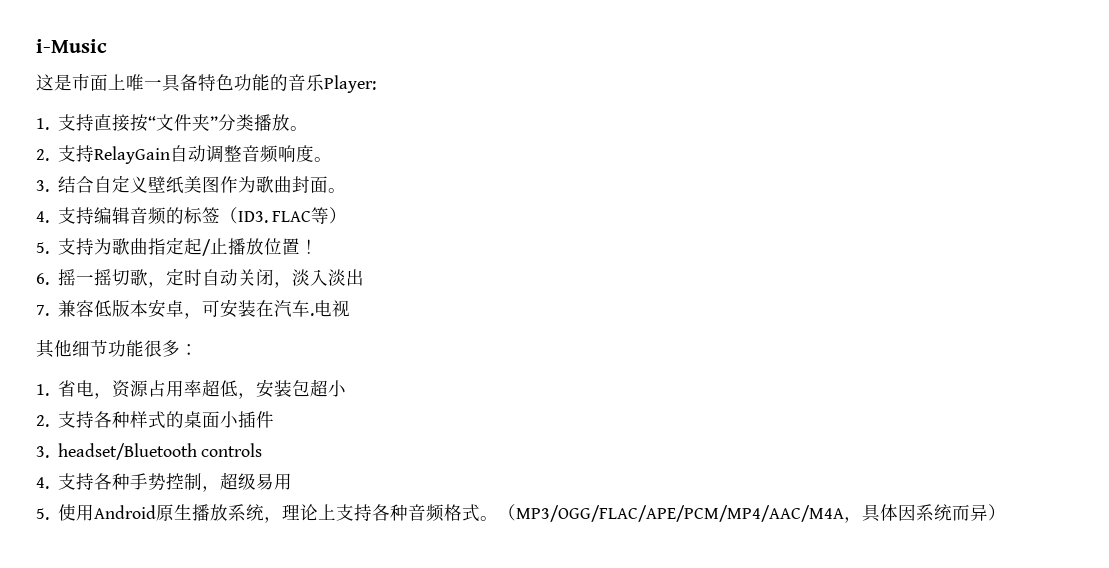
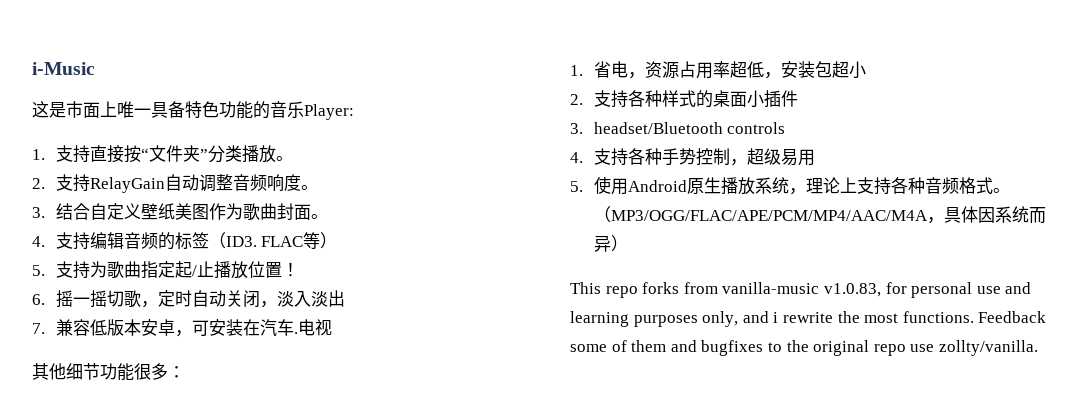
+ This repo forks from vanilla-music v1.0.83, for personal use and learning purposes only, and i rewrite the most functions. Feedback some of them and bugfixes to the original repo use zollty/vanilla.

